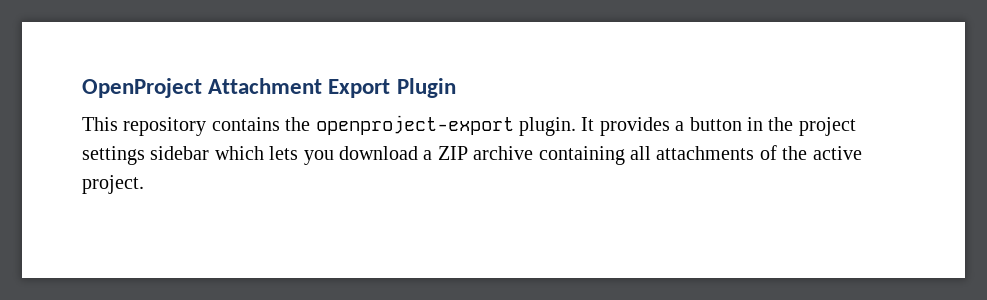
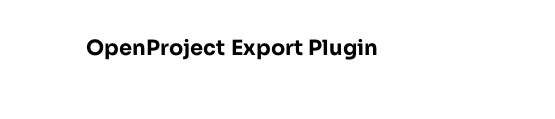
- OpenProject Attachment Export Plugin
+ OpenProject Export Plugin
- This repository contains the openproject-export plugin. It provides a button in the project settings sidebar which lets you download a ZIP archive containing all attachments of the active project.

